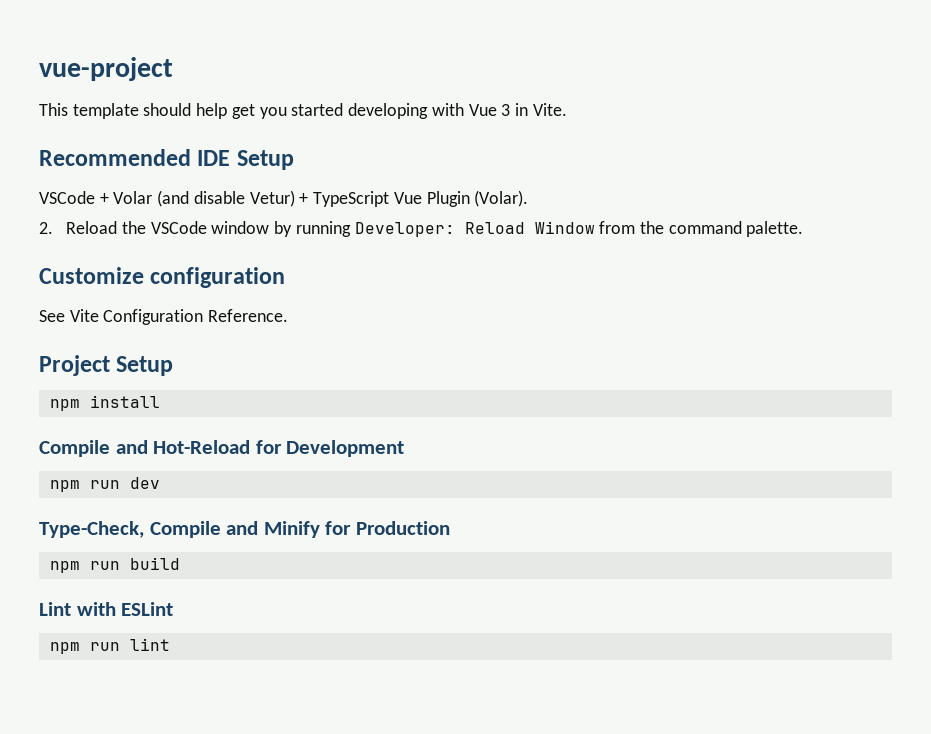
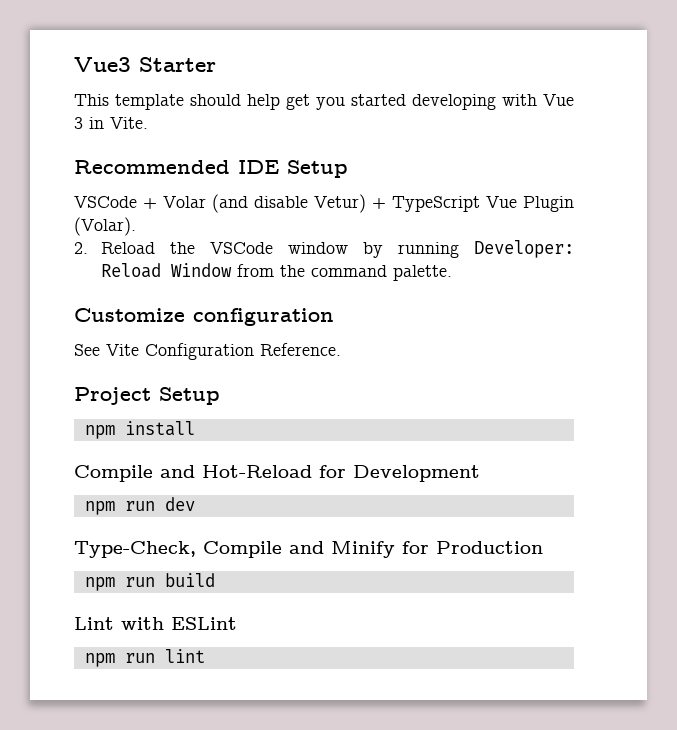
- vue-project
+ Vue3 Starter

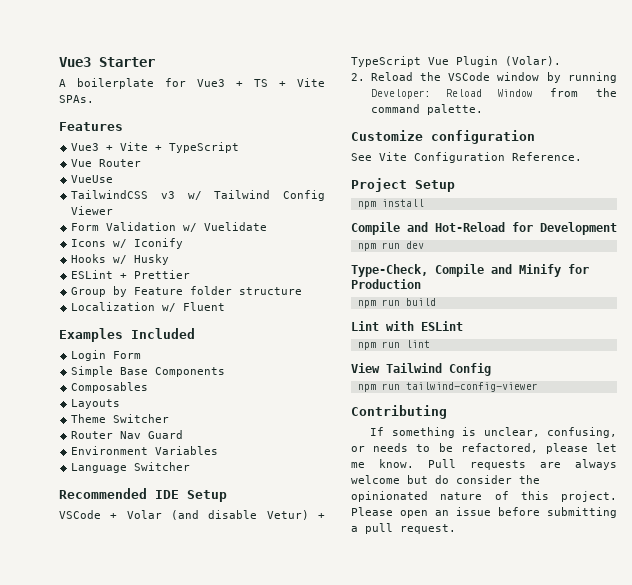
- This template should help get you started developing with Vue 3 in Vite.
+ A boilerplate for Vue3 + TS + Vite SPAs.
+ Features
+ Vue3 + Vite + TypeScript
+ Vue Router
+ VueUse
+ TailwindCSS v3 w/ Tailwind Config Viewer
+ Form Validation w/ Vuelidate
+ Icons w/ Iconify
+ Hooks w/ Husky
+ ESLint + Prettier
+ Group by Feature folder structure
+ Localization w/ Fluent
+ Examples Included
+ Login Form
+ Simple Base Components
+ Composables
+ Layouts
+ Theme Switcher
+ Router Nav Guard
+ Environment Variables
+ Language Switcher
+ View Tailwind Config
+ npm run tailwind-config-viewer
+ Contributing
+ If something is unclear, confusing, or needs to be refactored, please let me know. Pull requests are always welcome but do consider the opinionated nature of this project. Please open an issue before submitting a pull request.

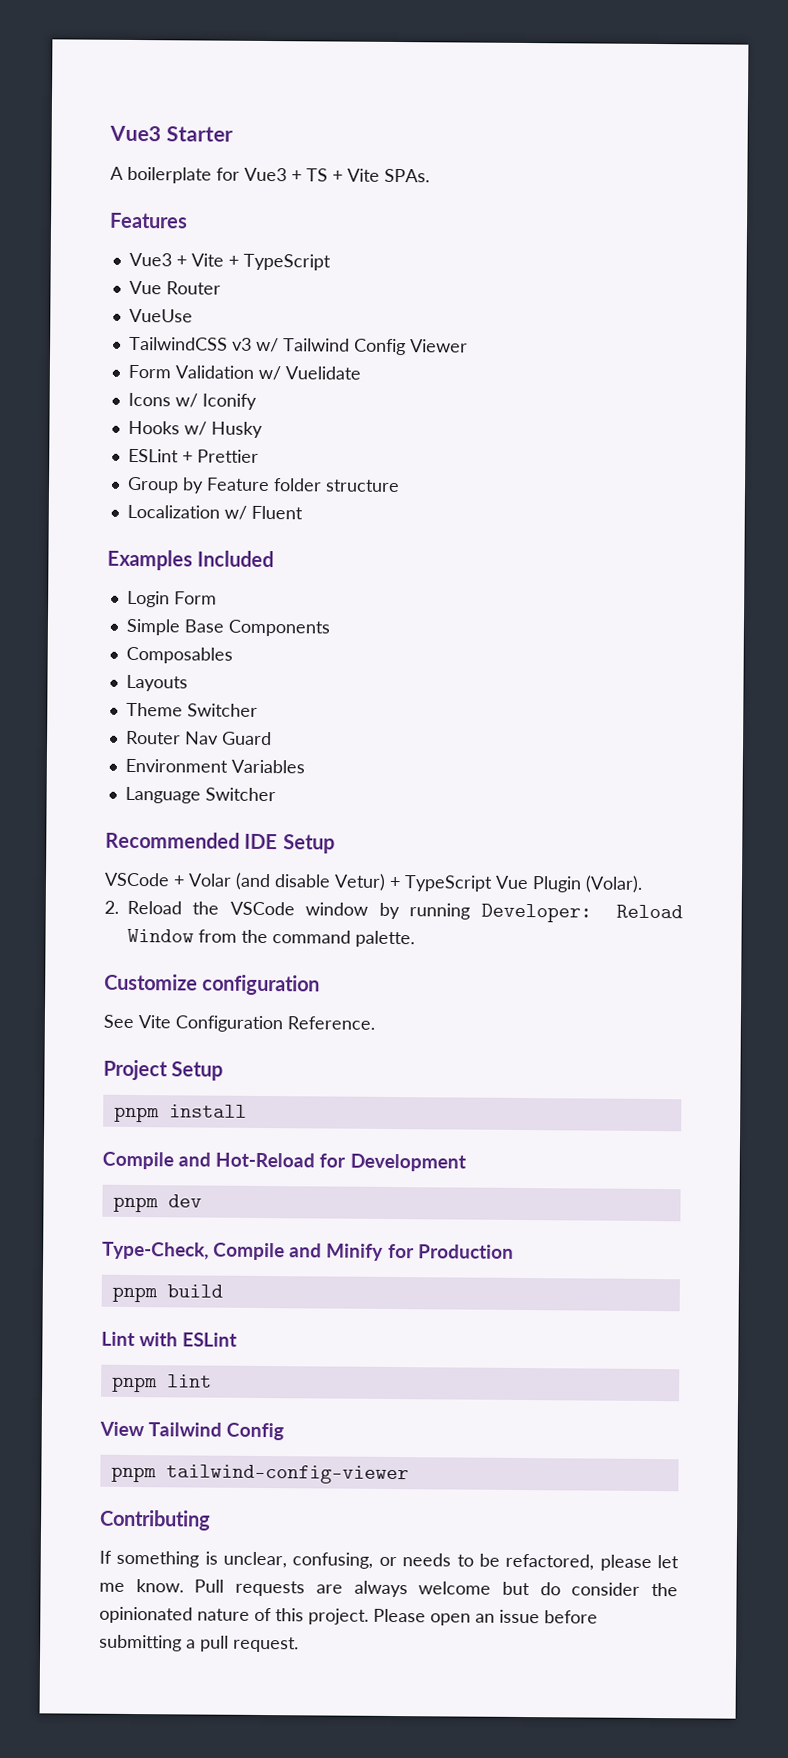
- npm install
+ pnpm install
- npm run dev
+ pnpm dev
- npm run build
+ pnpm build
- npm run lint
+ pnpm lint
- npm run tailwind-config-viewer
+ pnpm tailwind-config-viewer

